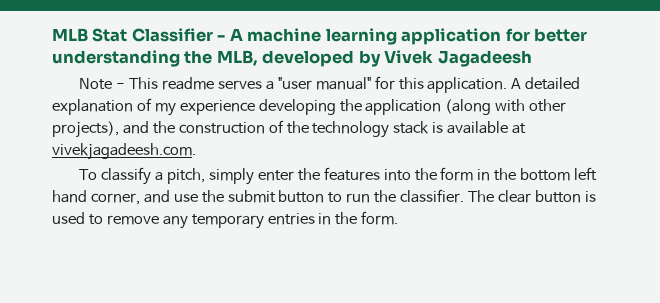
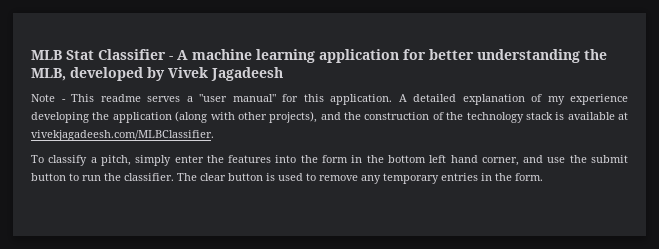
- A detailed explanation of my experience developing the application (along with other projects), and the construction of the technology stack is available at vivekjagadeesh.com.
+ A detailed explanation of my experience developing the application (along with other projects), and the construction of the technology stack is available at vivekjagadeesh.com/MLBClassifier.

